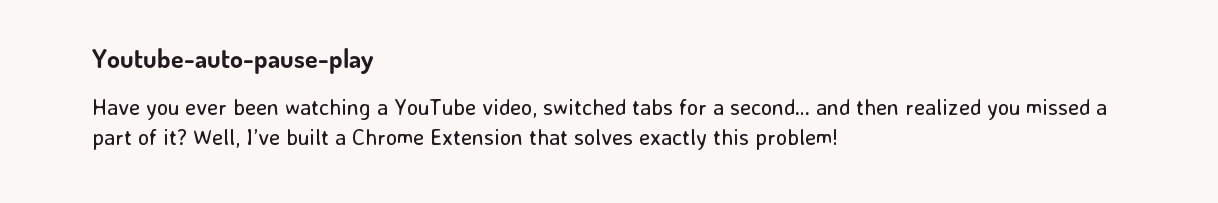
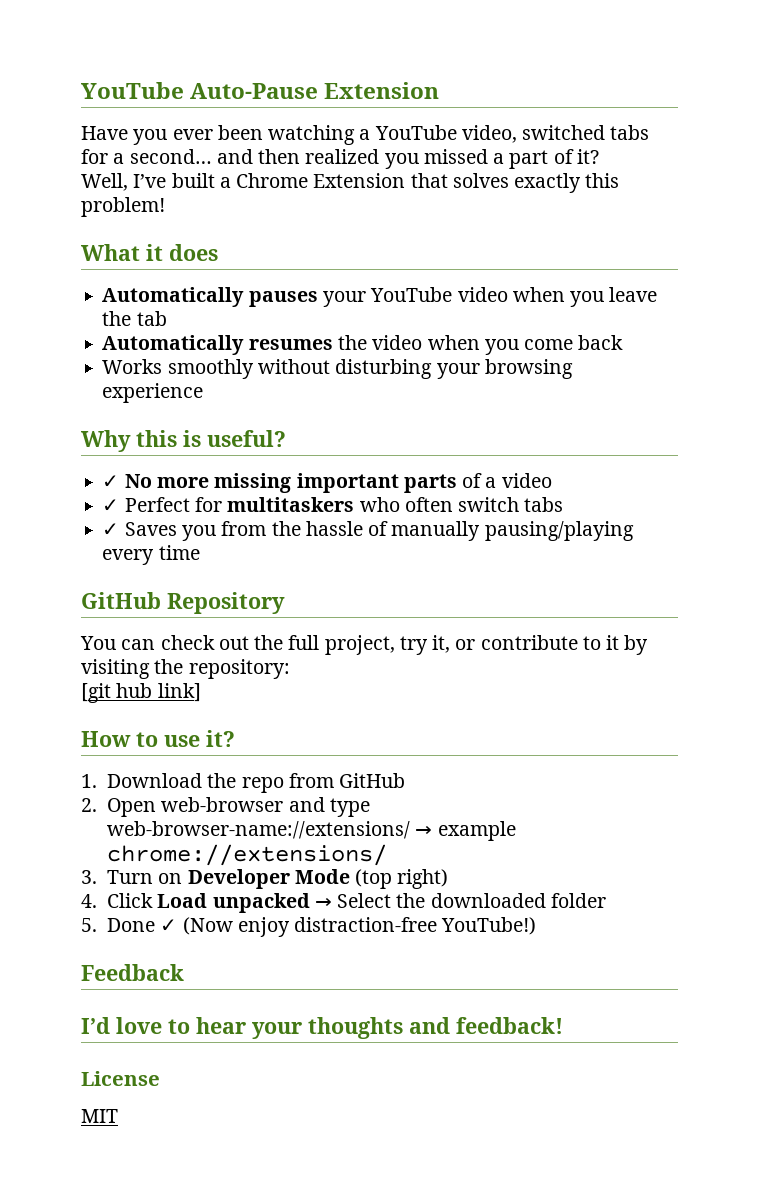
- Youtube-auto-pause-play
+ YouTube Auto-Pause Extension
- Have you ever been watching a YouTube video, switched tabs for a second… and then realized you missed a part of it? Well, I’ve built a Chrome Extension that solves exactly this problem!
+ Have you ever been watching a YouTube video, switched tabs for a second… and then realized you missed a part of it?
+ Well, I’ve built a Chrome Extension that solves exactly this problem!
+ What it does
+ Automatically pauses your YouTube video when you leave the tab
+ Automatically resumes the video when you come back
+ Works smoothly without disturbing your browsing experience
+ Why this is useful?
+ ✓ No more missing important parts of a video
+ ✓ Perfect for multitaskers who often switch tabs
+ ✓ Saves you from the hassle of manually pausing/playing every time
+ GitHub Repository
+ You can check out the full project, try it, or contribute to it by visiting the repository:
+ [git hub link]
+ How to use it?
+ 1. Download the repo from GitHub
+ 2. Open web-browser and type web-browser-name://extensions/ → example chrome://extensions/
+ 3. Turn on Developer Mode (top right)
+ 4. Click Load unpacked → Select the downloaded folder
+ 5. Done ✓ (Now enjoy distraction-free YouTube!)
+ Feedback
+ I’d love to hear your thoughts and feedback!
+ License
+ MIT

